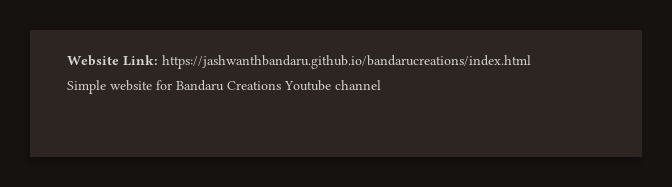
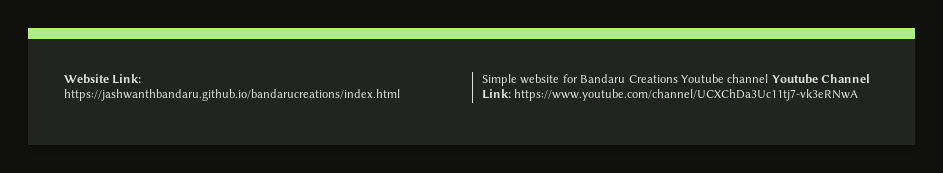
- Simple website for Bandaru Creations Youtube channel
+ Simple website for Bandaru Creations Youtube channel Youtube Channel Link: https://www.youtube.com/channel/UCXChDa3Uc11tj7-vk3eRNwA

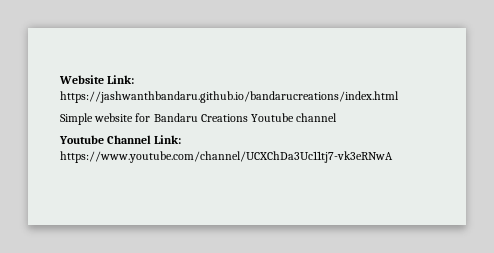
- Simple website for Bandaru Creations Youtube channel Youtube Channel Link: https://www.youtube.com/channel/UCXChDa3Uc11tj7-vk3eRNwA
+ Simple website for Bandaru Creations Youtube channel
+ Youtube Channel Link: https://www.youtube.com/channel/UCXChDa3Uc11tj7-vk3eRNwA

